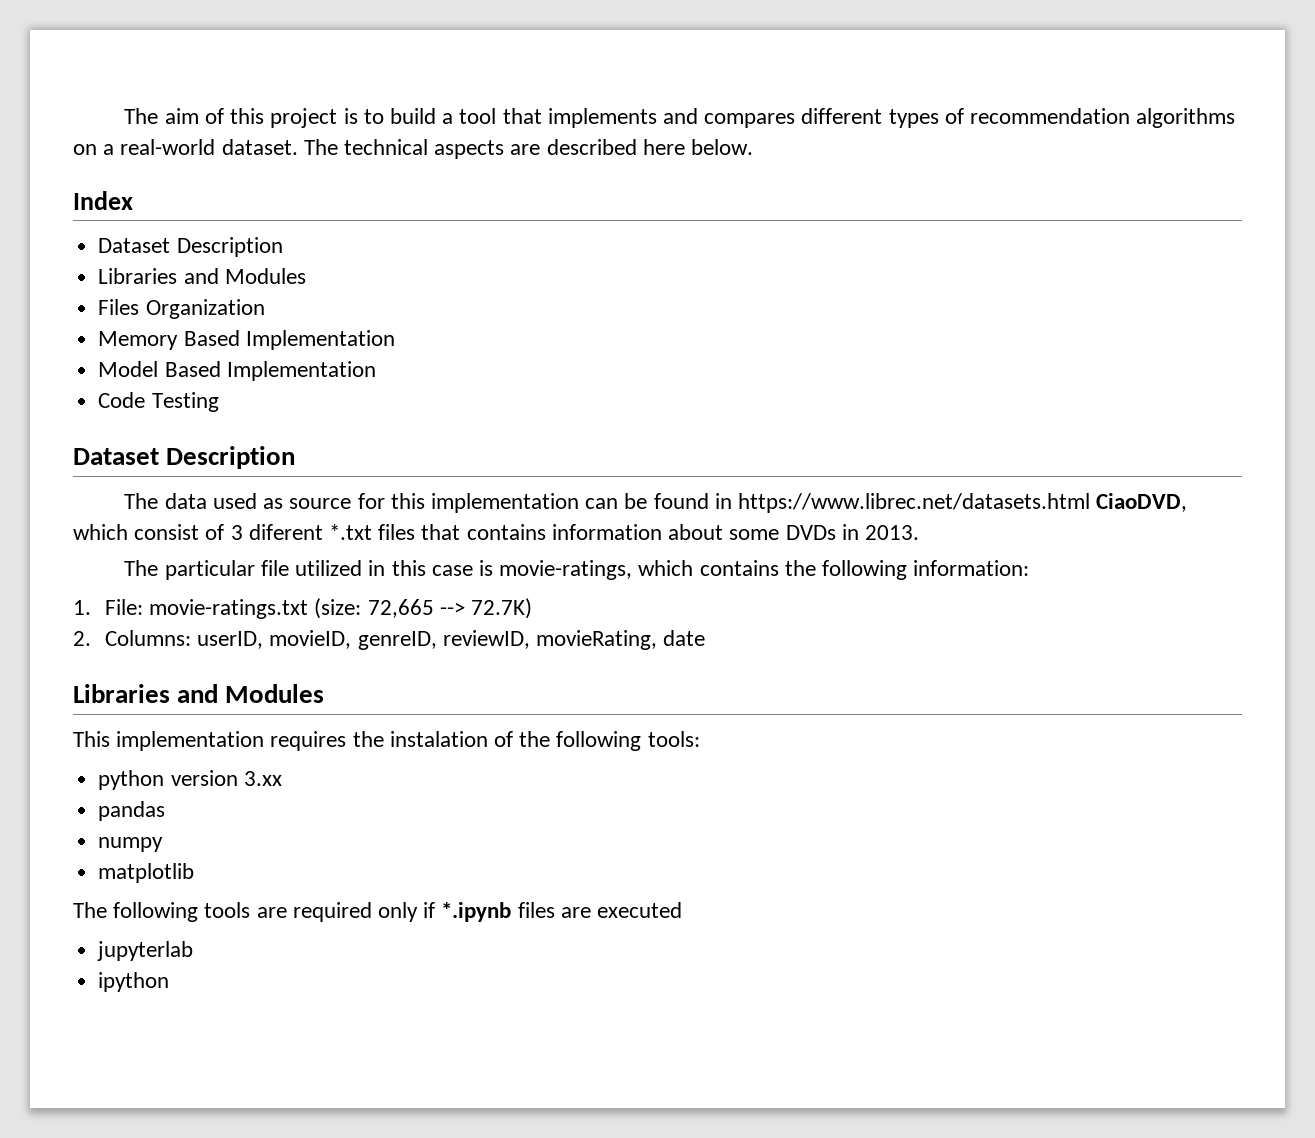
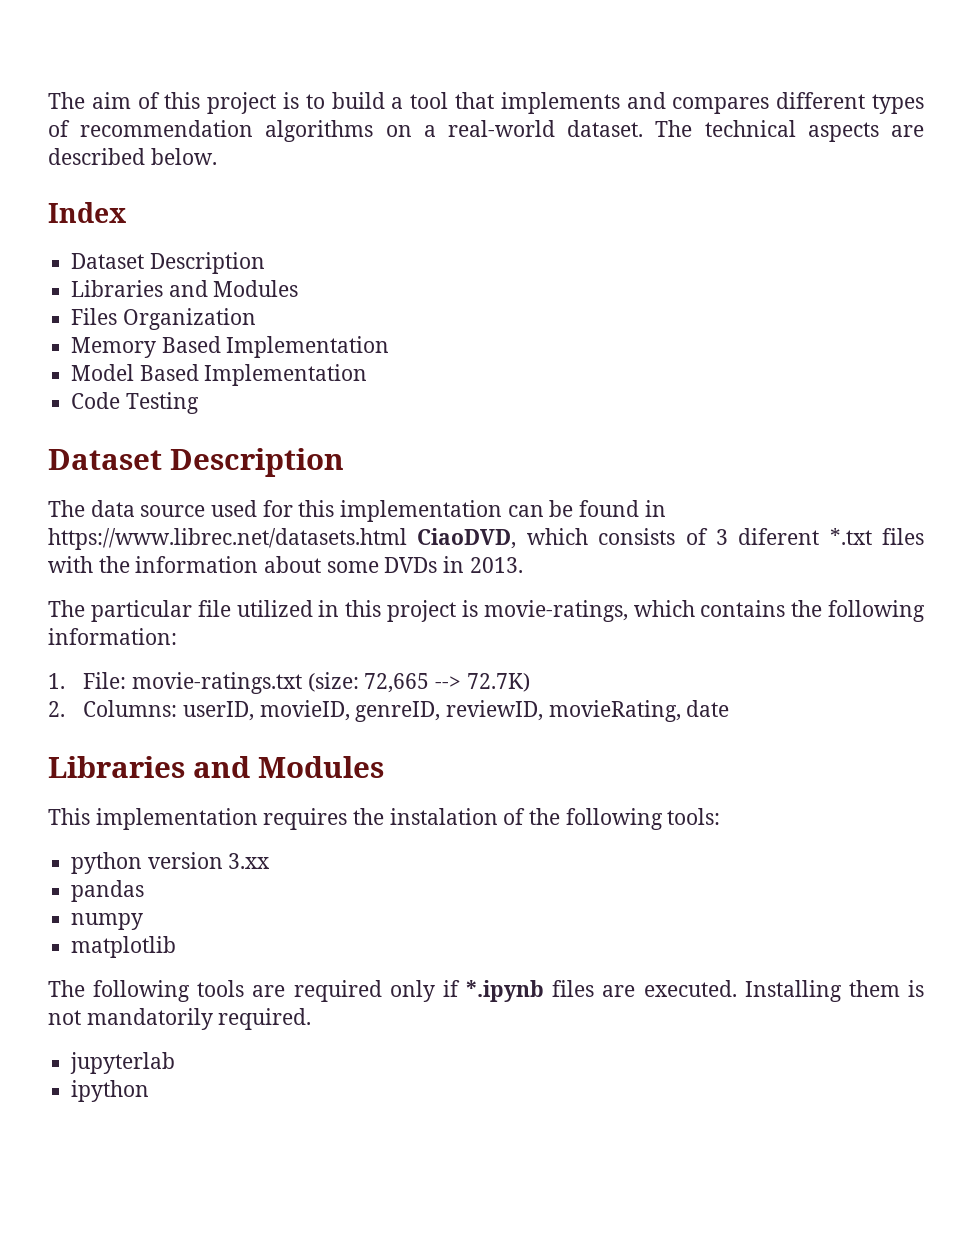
- The technical aspects are described here below.
+ The technical aspects are described below.
- The data used as source for this implementation can be found in https://www.librec.net/datasets.html CiaoDVD, which consist of 3 diferent *.txt files that contains information about some DVDs in 2013.
+ The data source used for this implementation can be found in https://www.librec.net/datasets.html CiaoDVD, which consists of 3 diferent *.txt files with the information about some DVDs in 2013.
- The particular file utilized in this case is movie-ratings, which contains the following information:
+ The particular file utilized in this project is movie-ratings, which contains the following information:
- The following tools are required only if *.ipynb files are executed
+ The following tools are required only if *.ipynb files are executed. Installing them is not mandatorily required.

